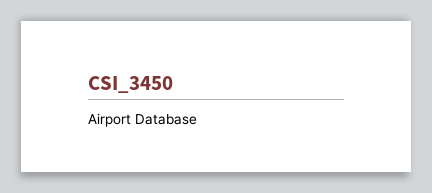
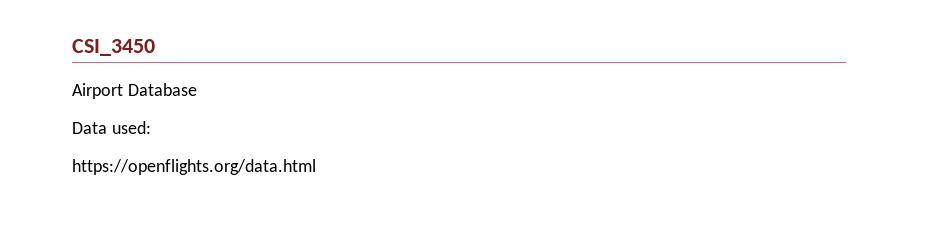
+ Data used:
+ https://openflights.org/data.html

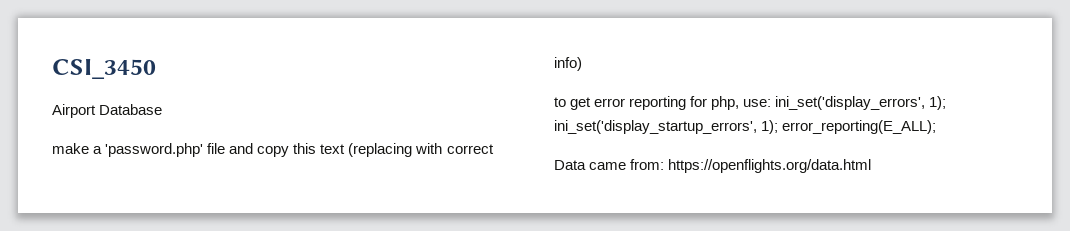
+ make a 'password.php' file and copy this text (replacing with correct info)
+ to get error reporting for php, use: ini_set('display_errors', 1); ini_set('display_startup_errors', 1); error_reporting(E_ALL);
- Data used:
- https://openflights.org/data.html
+ Data came from: https://openflights.org/data.html

